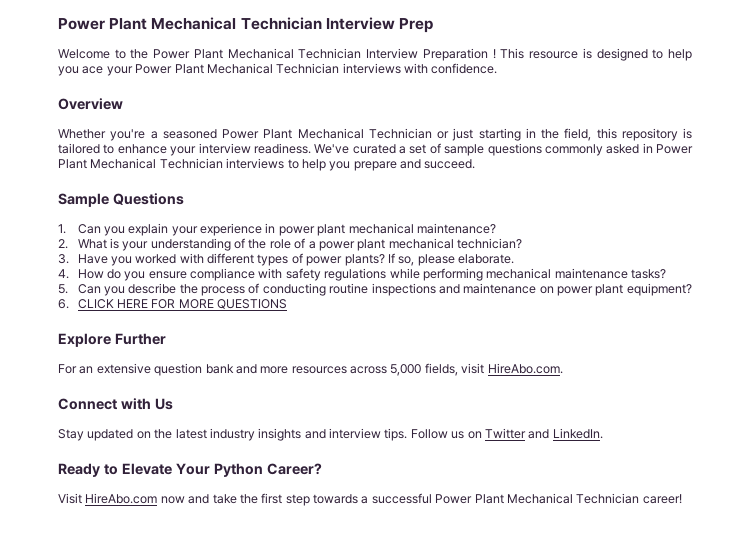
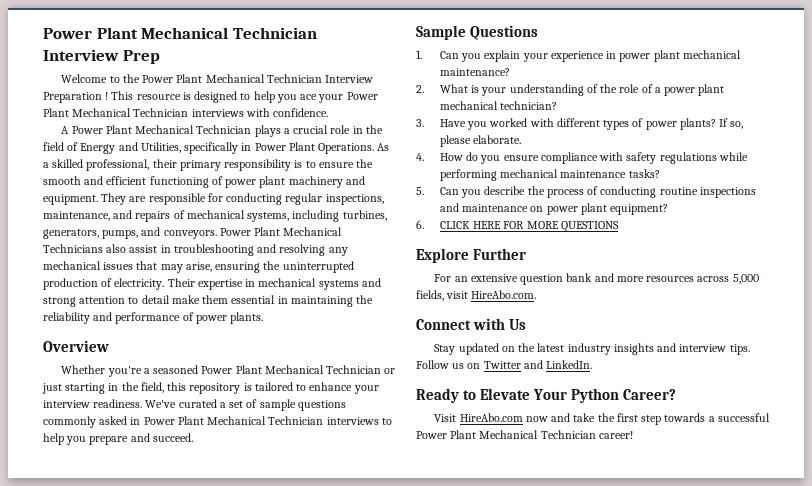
+ A Power Plant Mechanical Technician plays a crucial role in the field of Energy and Utilities, specifically in Power Plant Operations. As a skilled professional, their primary responsibility is to ensure the smooth and efficient functioning of power plant machinery and equipment. They are responsible for conducting regular inspections, maintenance, and repairs of mechanical systems, including turbines, generators, pumps, and conveyors. Power Plant Mechanical Technicians also assist in troubleshooting and resolving any mechanical issues that may arise, ensuring the uninterrupted production of electricity. Their expertise in mechanical systems and strong attention to detail make them essential in maintaining the reliability and performance of power plants.

